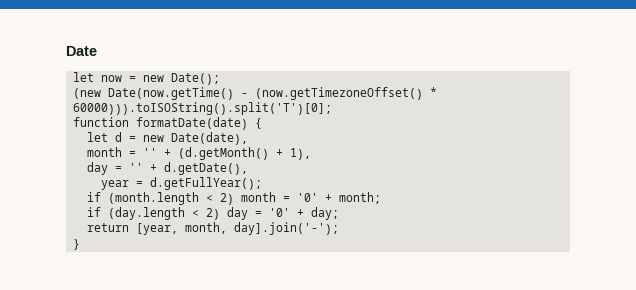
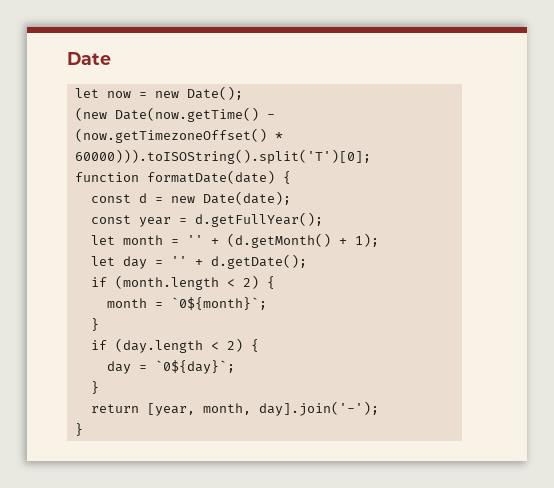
- let d = new Date(date),
- month = '' + (d.getMonth() + 1),
- day = '' + d.getDate(),
- year = d.getFullYear();
+ const d = new Date(date);
+ const year = d.getFullYear();
+ let month = '' + (d.getMonth() + 1);
+ let day = '' + d.getDate();
- if (month.length < 2) month = '0' + month;
+ if (month.length < 2) {
+ month = `0${month}`;
+ }
- if (day.length < 2) day = '0' + day;
+ if (day.length < 2) {
+ day = `0${day}`;
+ }

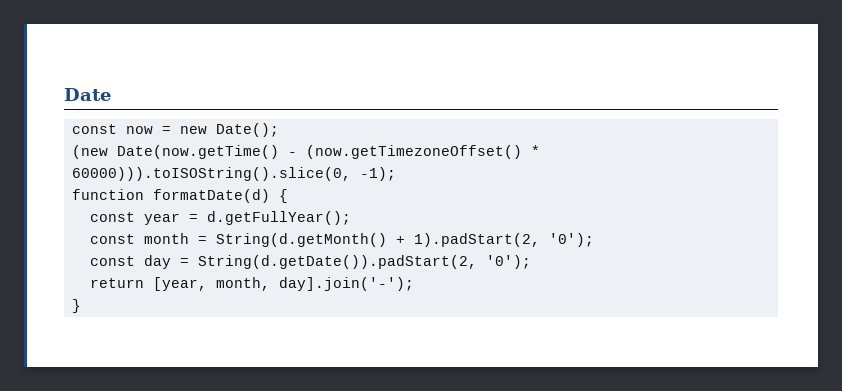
- let now = new Date();
+ const now = new Date();
- (new Date(now.getTime() - (now.getTimezoneOffset() * 60000))).toISOString().split('T')[0];
+ (new Date(now.getTime() - (now.getTimezoneOffset() * 60000))).toISOString().slice(0, -1);
- function formatDate(date) {
- const d = new Date(date);
+ function formatDate(d) {
- let month = '' + (d.getMonth() + 1);
- let day = '' + d.getDate();
- if (month.length < 2) {
- month = `0${month}`;
- }
- if (day.length < 2) {
- day = `0${day}`;
- }
+ const month = String(d.getMonth() + 1).padStart(2, '0');
+ const day = String(d.getDate()).padStart(2, '0');

